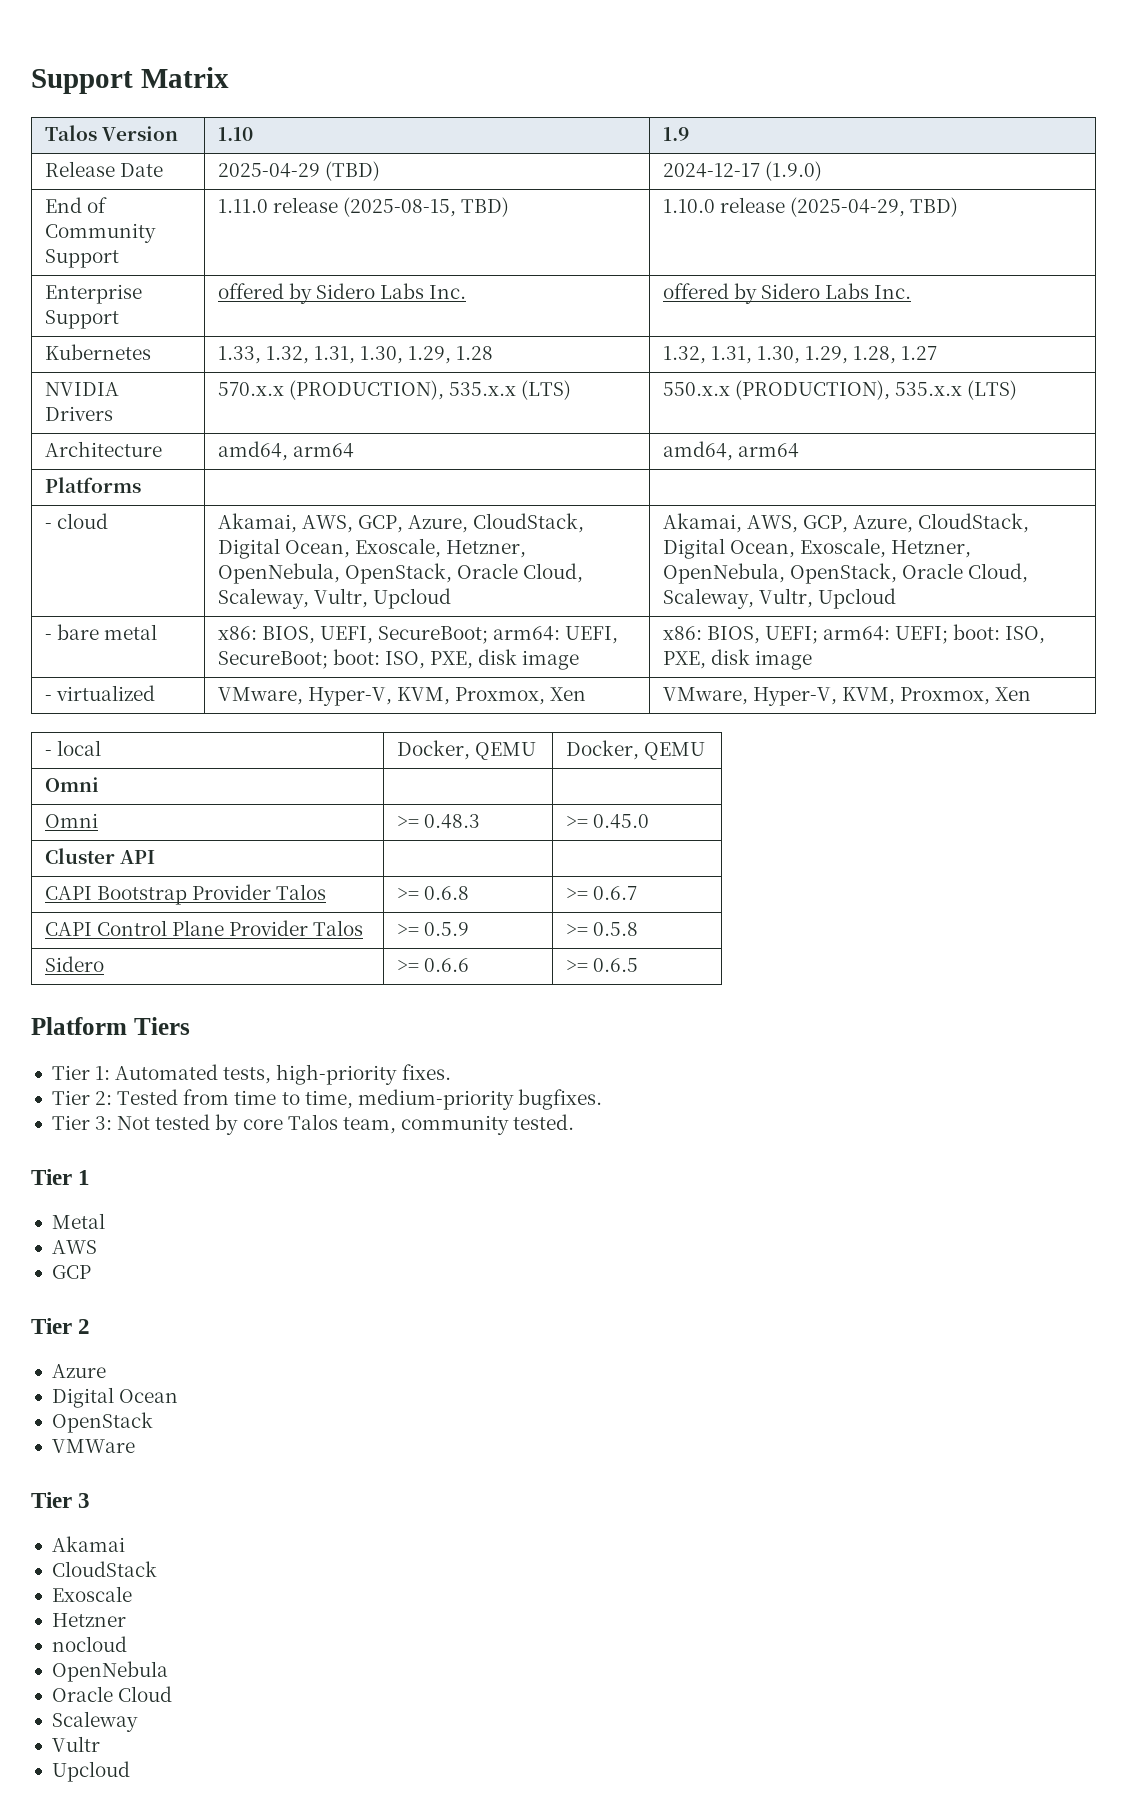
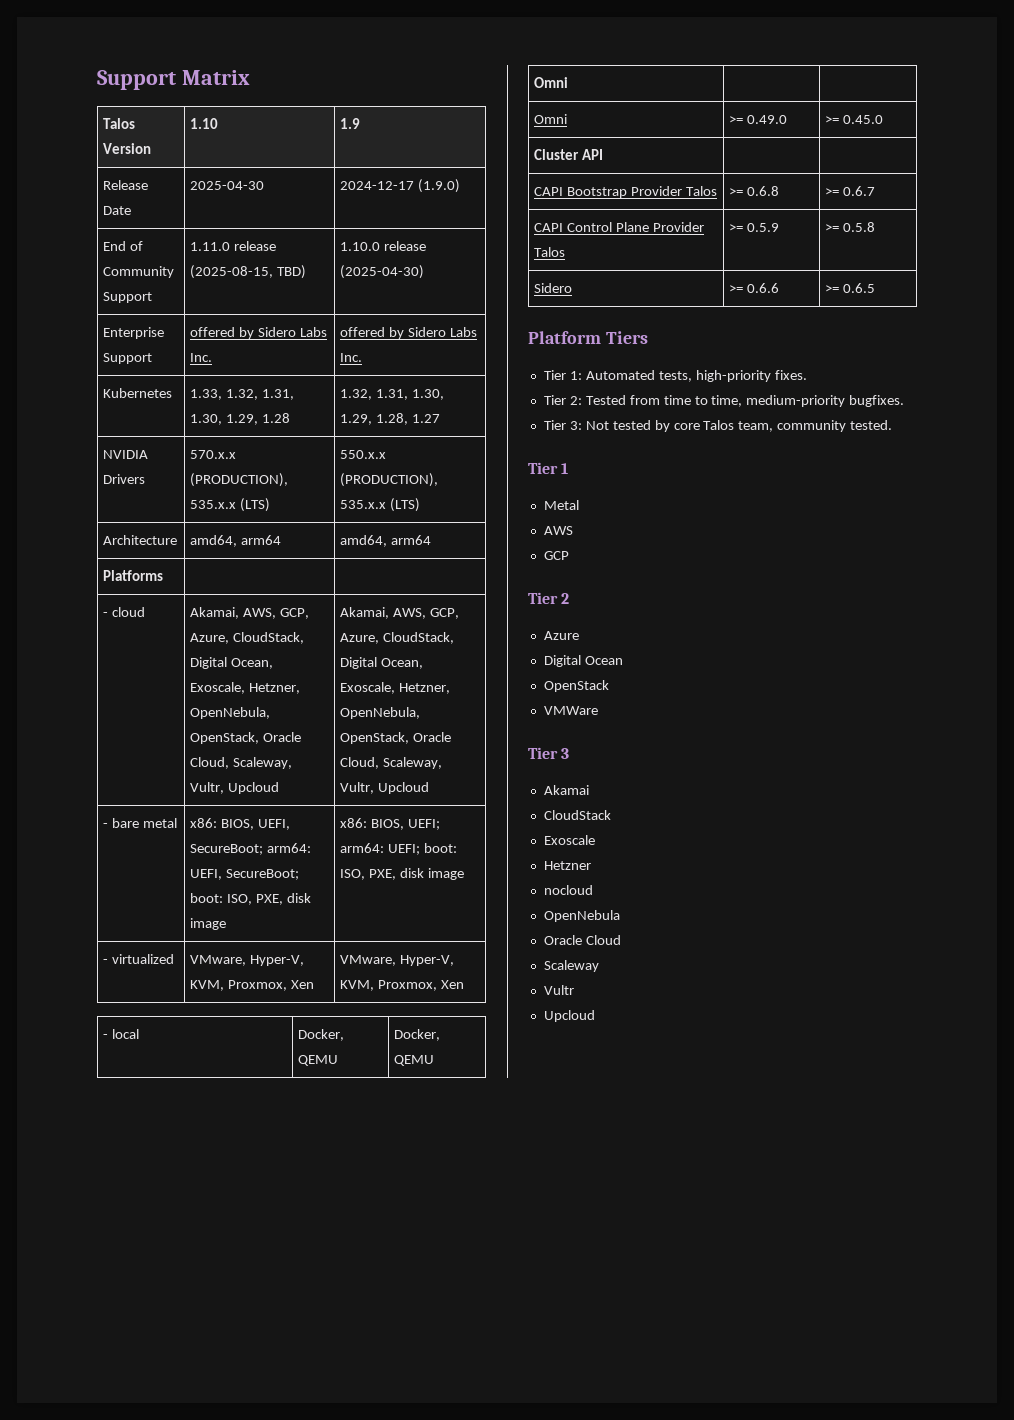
- Release Date | 2025-04-29 (TBD) | 2024-12-17 (1.9.0)
+ Release Date | 2025-04-30 | 2024-12-17 (1.9.0)
- End of Community Support | 1.11.0 release (2025-08-15, TBD) | 1.10.0 release (2025-04-29, TBD)
+ End of Community Support | 1.11.0 release (2025-08-15, TBD) | 1.10.0 release (2025-04-30)
- Omni | >= 0.48.3 | >= 0.45.0
+ Omni | >= 0.49.0 | >= 0.45.0

